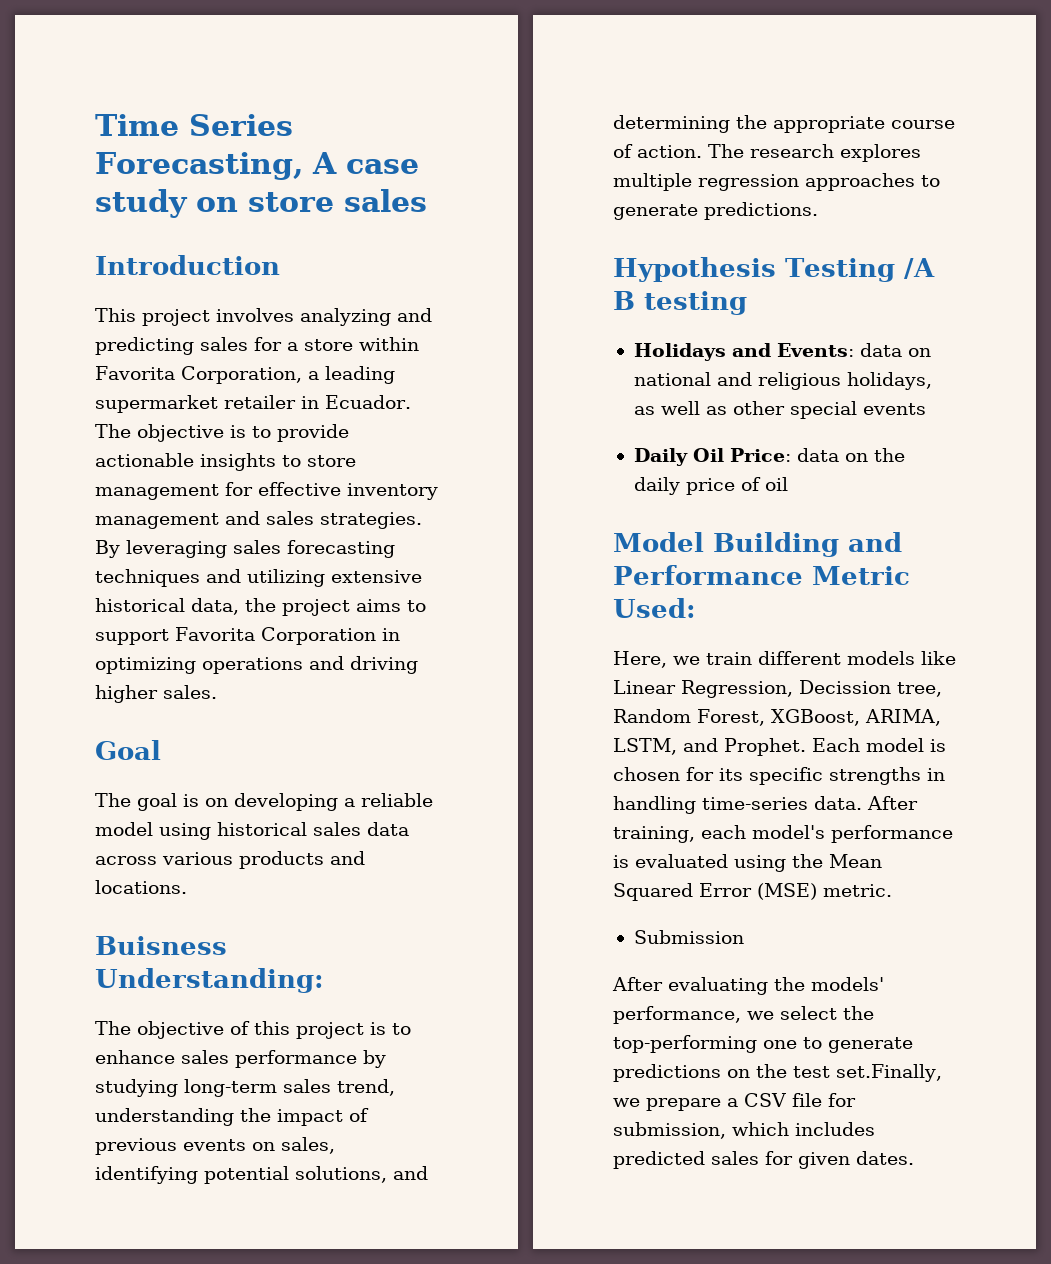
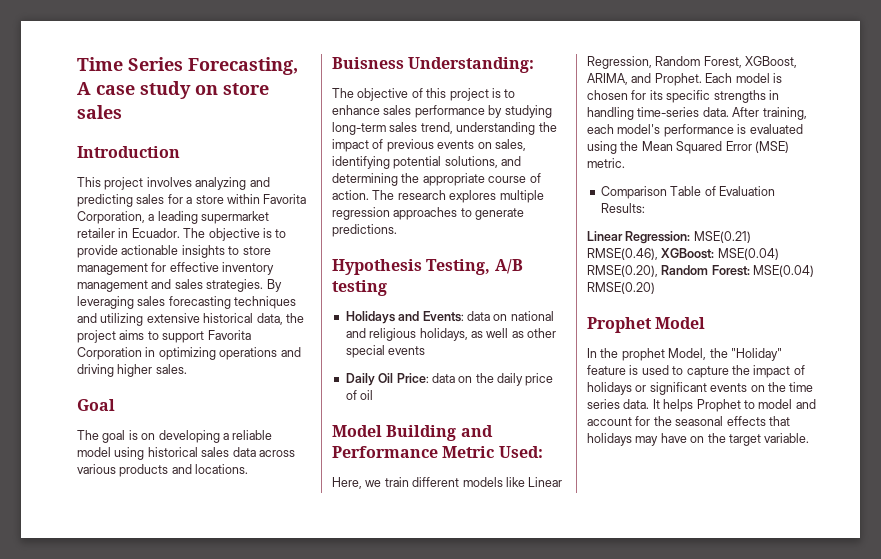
- Hypothesis Testing /A B testing
+ Hypothesis Testing, A/B testing
- Here, we train different models like Linear Regression, Decission tree, Random Forest, XGBoost, ARIMA, LSTM, and Prophet.
+ Here, we train different models like Linear Regression, Random Forest, XGBoost, ARIMA, and Prophet.
- Submission
- After evaluating the models' performance, we select the top-performing one to generate predictions on the test set.Finally, we prepare a CSV file for submission, which includes predicted sales for given dates.
+ Comparison Table of Evaluation Results:
+ Linear Regression: MSE(0.21) RMSE(0.46), XGBoost: MSE(0.04) RMSE(0.20), Random Forest: MSE(0.04) RMSE(0.20)
+ Prophet Model
+ In the prophet Model, the "Holiday" feature is used to capture the impact of holidays or significant events on the time series data. It helps Prophet to model and account for the seasonal effects that holidays may have on the target variable.

